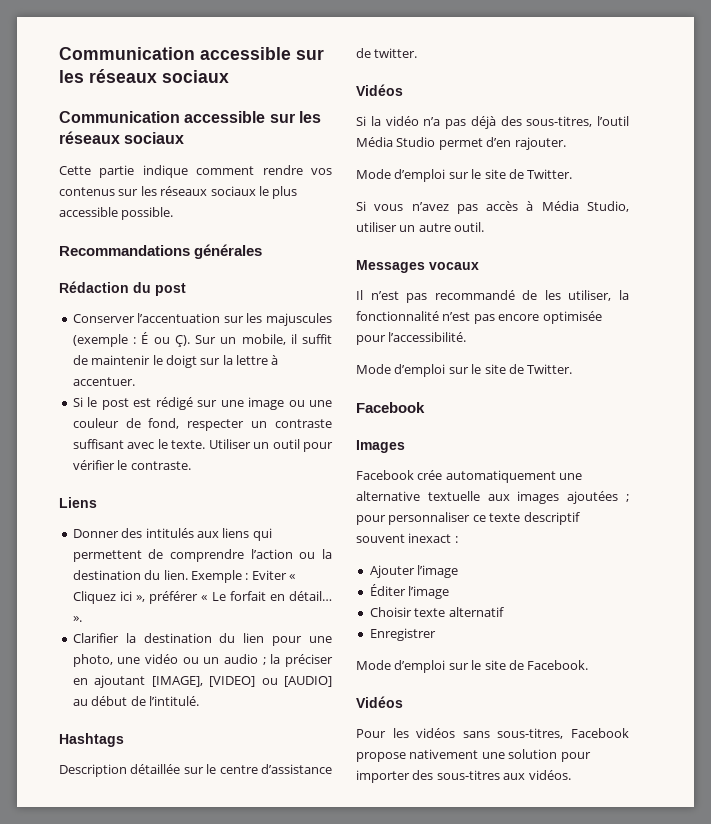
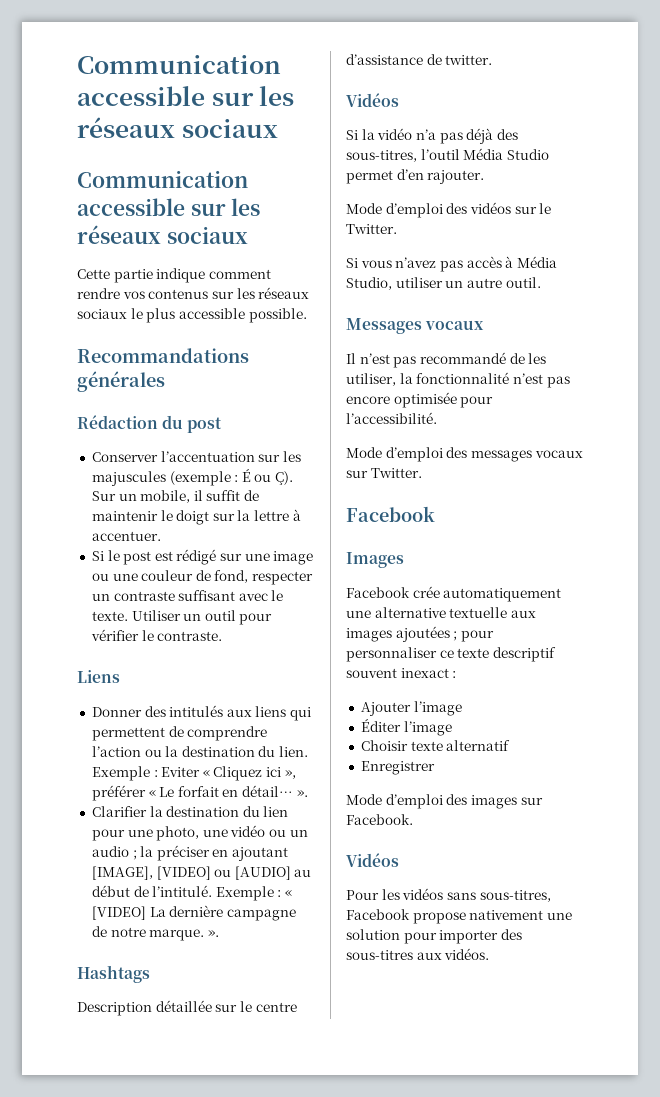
+ Exemple : « [VIDEO] La dernière campagne de notre marque. ».
  Si la vidéo n’a pas déjà des sous-titres, l’outil Média Studio permet d’en rajouter.
- Mode d’emploi sur le site de Twitter.
+ Mode d’emploi des vidéos sur le Twitter.
  Il n’est pas recommandé de les utiliser, la fonctionnalité n’est pas encore optimisée pour l’accessibilité.
- Mode d’emploi sur le site de Twitter.
+ Mode d’emploi des messages vocaux sur Twitter.
- Mode d’emploi sur le site de Facebook.
+ Mode d’emploi des images sur Facebook.

